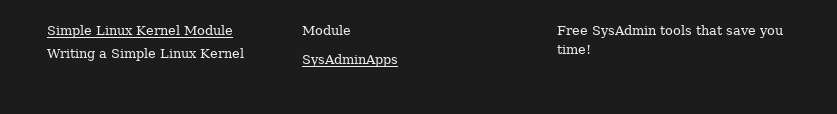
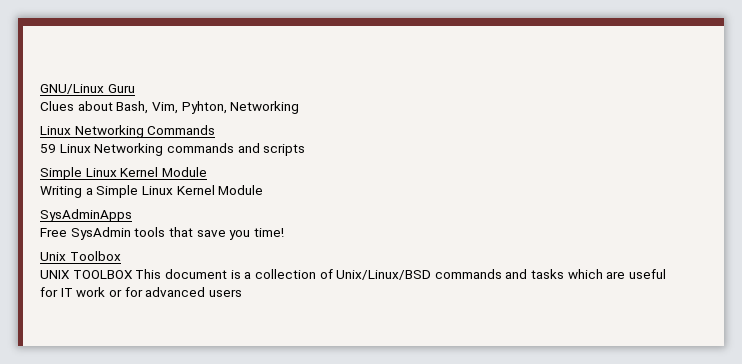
+ GNU/Linux Guru
+ Clues about Bash, Vim, Pyhton, Networking
+ Linux Networking Commands
+ 59 Linux Networking commands and scripts
+ Unix Toolbox
+ UNIX TOOLBOX This document is a collection of Unix/Linux/BSD commands and tasks which are useful for IT work or for advanced users

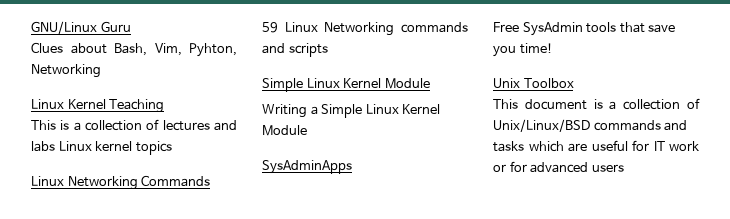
+ Linux Kernel Teaching
+ This is a collection of lectures and labs Linux kernel topics
- UNIX TOOLBOX This document is a collection of Unix/Linux/BSD commands and tasks which are useful for IT work or for advanced users
+ This document is a collection of Unix/Linux/BSD commands and tasks which are useful for IT work or for advanced users

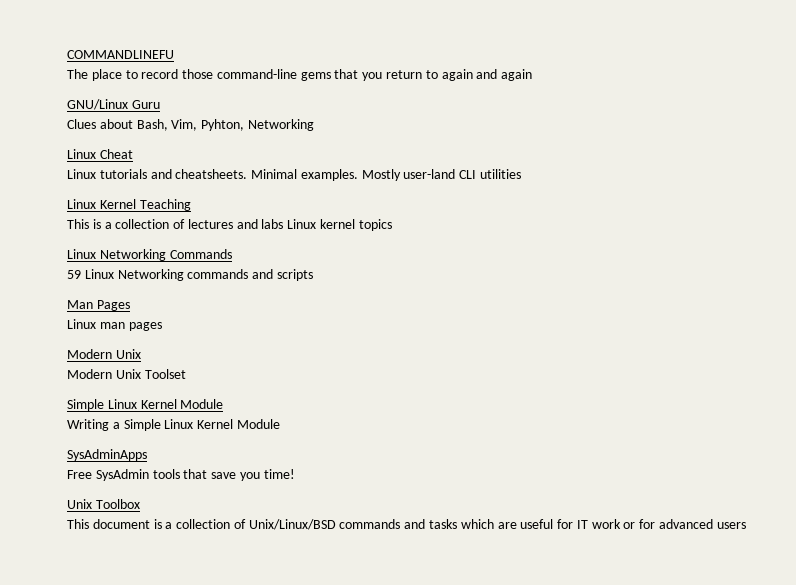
+ COMMANDLINEFU
+ The place to record those command-line gems that you return to again and again
+ Linux Cheat
+ Linux tutorials and cheatsheets. Minimal examples. Mostly user-land CLI utilities
+ Man Pages
+ Linux man pages
+ Modern Unix
+ Modern Unix Toolset

